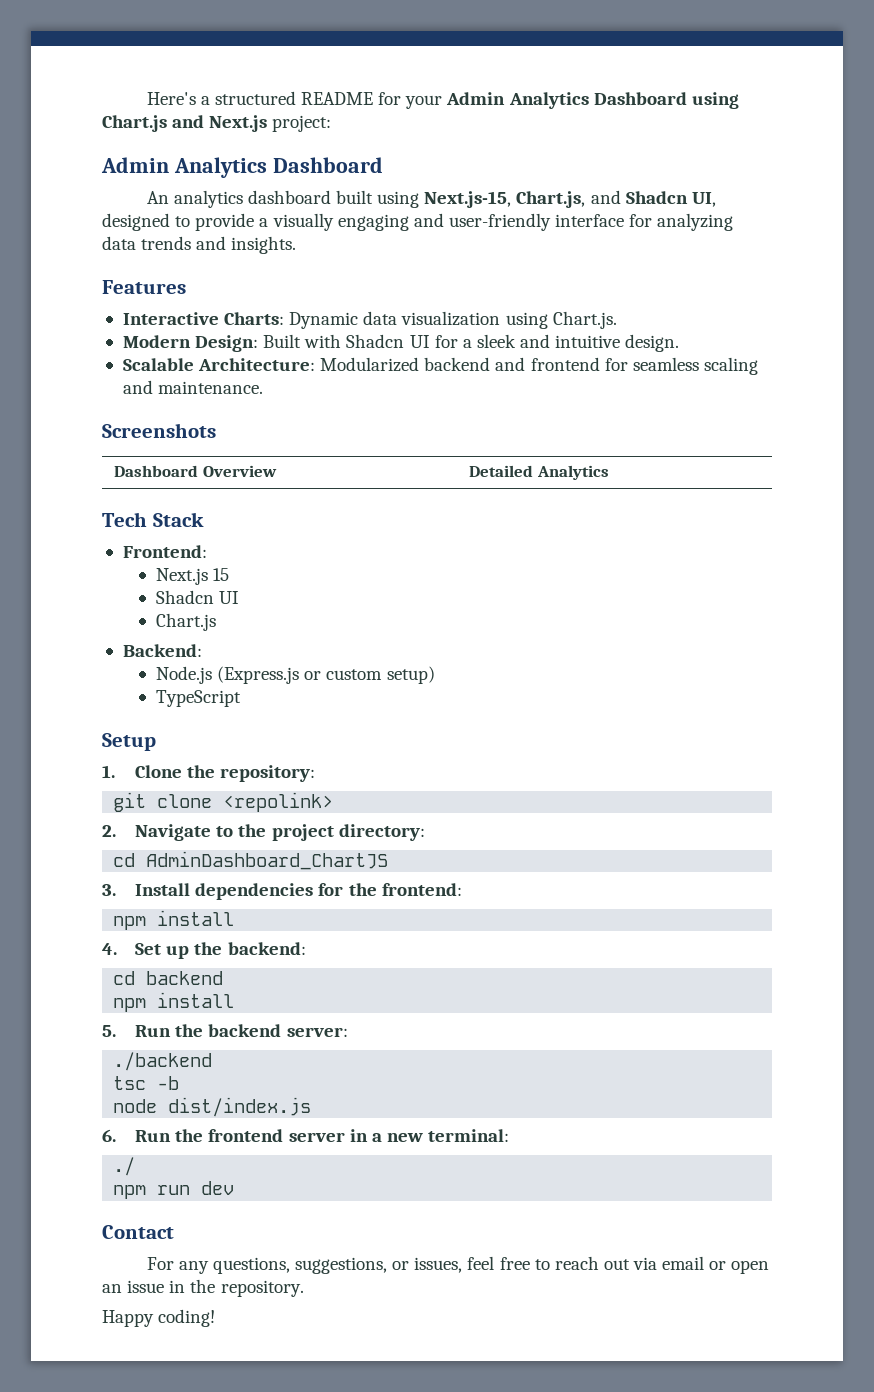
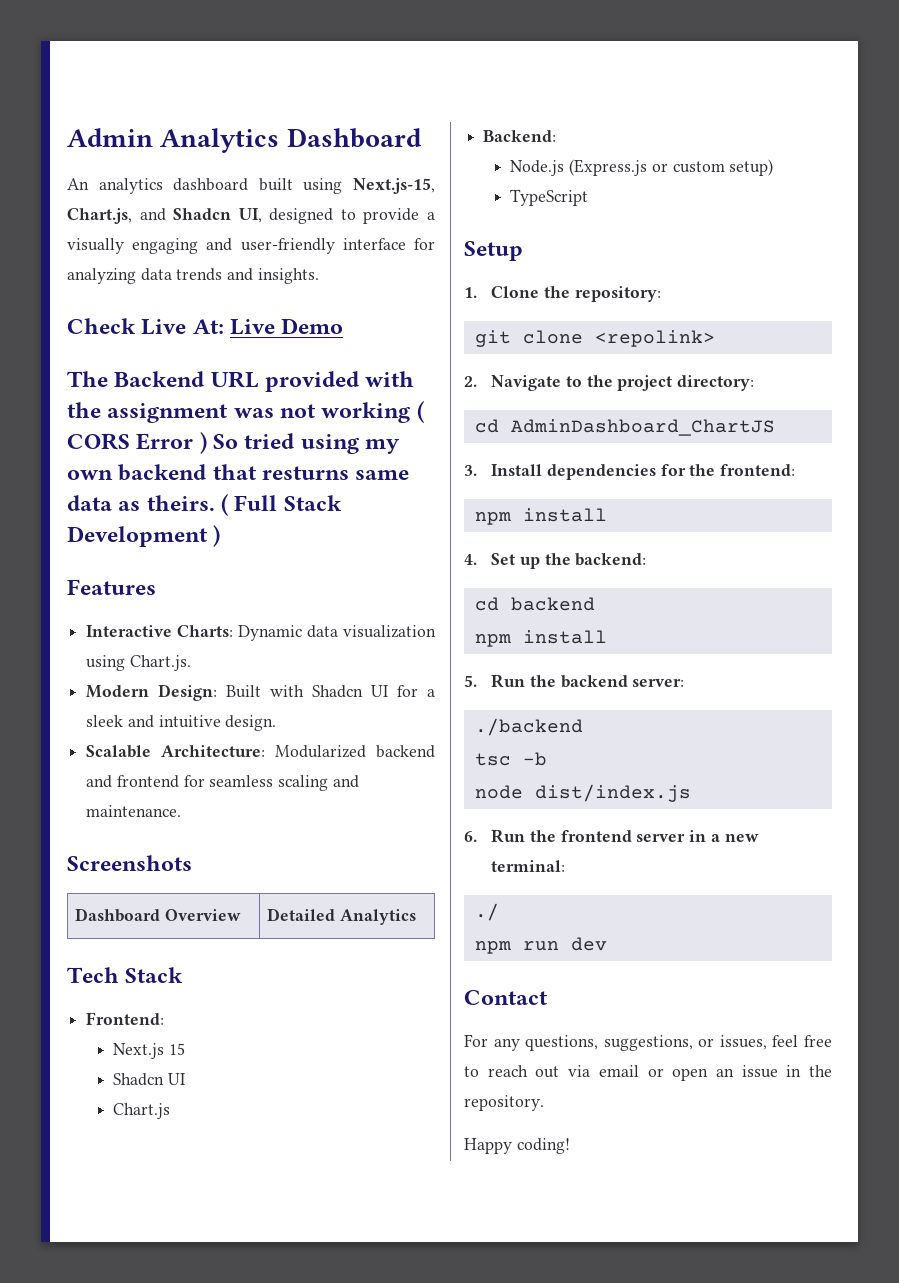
- Here's a structured README for your Admin Analytics Dashboard using Chart.js and Next.js project:
+ Check Live At: Live Demo
+ The Backend URL provided with the assignment was not working ( CORS Error ) So tried using my own backend that resturns same data as theirs. ( Full Stack Development )

